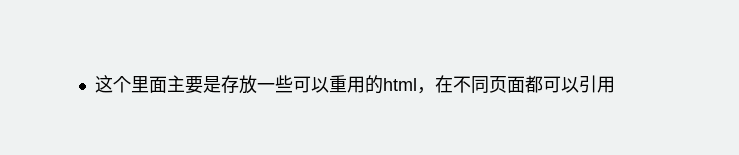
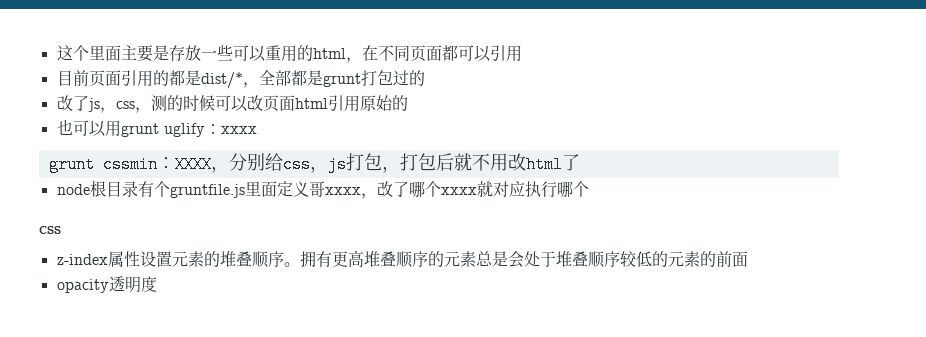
+ 目前页面引用的都是dist/*，全部都是grunt打包过的
+ 改了js，css，测的时候可以改页面html引用原始的
+ 也可以用grunt uglify：xxxx
+ grunt cssmin：XXXX，分别给css，js打包，打包后就不用改html了
+ node根目录有个gruntfile.js里面定义哥xxxx，改了哪个xxxx就对应执行哪个
+ css
+ z-index属性设置元素的堆叠顺序。拥有更高堆叠顺序的元素总是会处于堆叠顺序较低的元素的前面
+ opacity透明度

